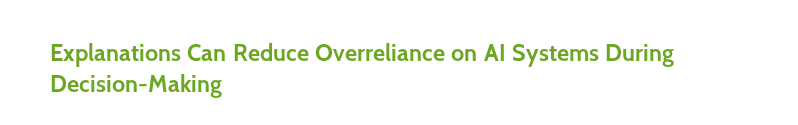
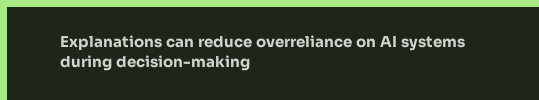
- Explanations Can Reduce Overreliance on AI Systems During Decision-Making
+ Explanations can reduce overreliance on AI systems during decision-making

